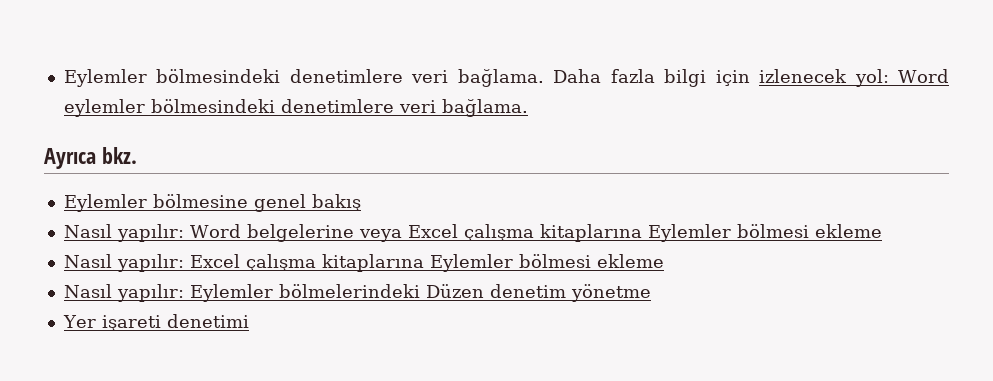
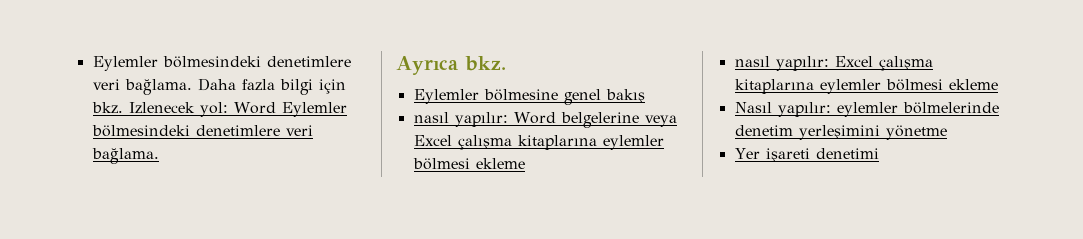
- Daha fazla bilgi için izlenecek yol: Word eylemler bölmesindeki denetimlere veri bağlama.
+ Daha fazla bilgi için bkz. Izlenecek yol: Word Eylemler bölmesindeki denetimlere veri bağlama.
- Nasıl yapılır: Word belgelerine veya Excel çalışma kitaplarına Eylemler bölmesi ekleme
- Nasıl yapılır: Excel çalışma kitaplarına Eylemler bölmesi ekleme
- Nasıl yapılır: Eylemler bölmelerindeki Düzen denetim yönetme
+ nasıl yapılır: Word belgelerine veya Excel çalışma kitaplarına eylemler bölmesi ekleme
+ nasıl yapılır: Excel çalışma kitaplarına eylemler bölmesi ekleme
+ Nasıl yapılır: eylemler bölmelerinde denetim yerleşimini yönetme

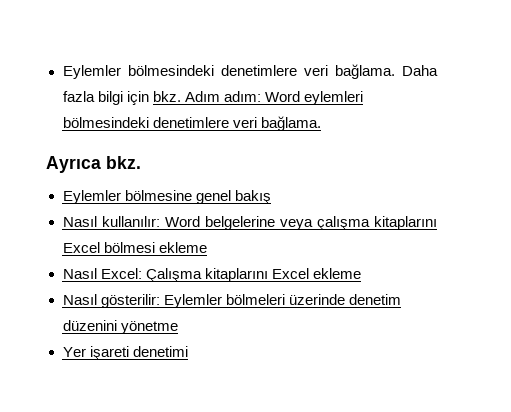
- Izlenecek yol: Word Eylemler bölmesindeki denetimlere veri bağlama.
+ Adım adım: Word eylemleri bölmesindeki denetimlere veri bağlama.
- nasıl yapılır: Word belgelerine veya Excel çalışma kitaplarına eylemler bölmesi ekleme
- nasıl yapılır: Excel çalışma kitaplarına eylemler bölmesi ekleme
- Nasıl yapılır: eylemler bölmelerinde denetim yerleşimini yönetme
+ Nasıl kullanılır: Word belgelerine veya çalışma kitaplarını Excel bölmesi ekleme
+ Nasıl Excel: Çalışma kitaplarını Excel ekleme
+ Nasıl gösterilir: Eylemler bölmeleri üzerinde denetim düzenini yönetme

